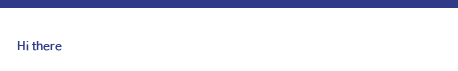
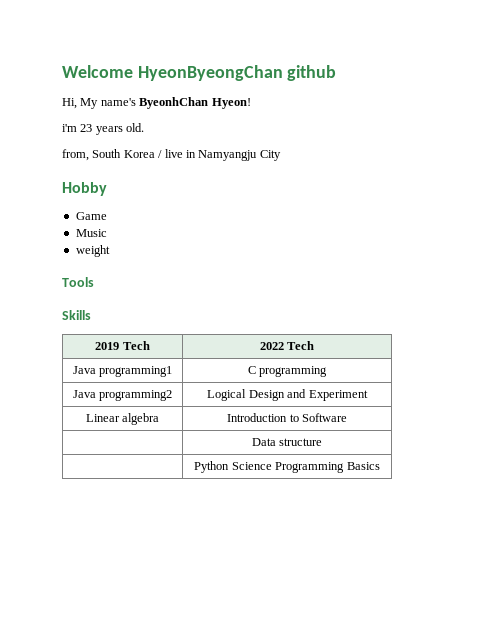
- Hi there
+ Welcome HyeonByeongChan github
+ Hi, My name's ByeonhChan Hyeon!
+ i'm 23 years old.
+ from, South Korea / live in Namyangju City
+ Hobby
+ Game
+ Music
+ weight
+ Tools
+ Skills
+ 2019 Tech | 2022 Tech
+ Java programming1 | C programming
+ Java programming2 | Logical Design and Experiment
+ Linear algebra | Introduction to Software
+ | Data structure
+ | Python Science Programming Basics

